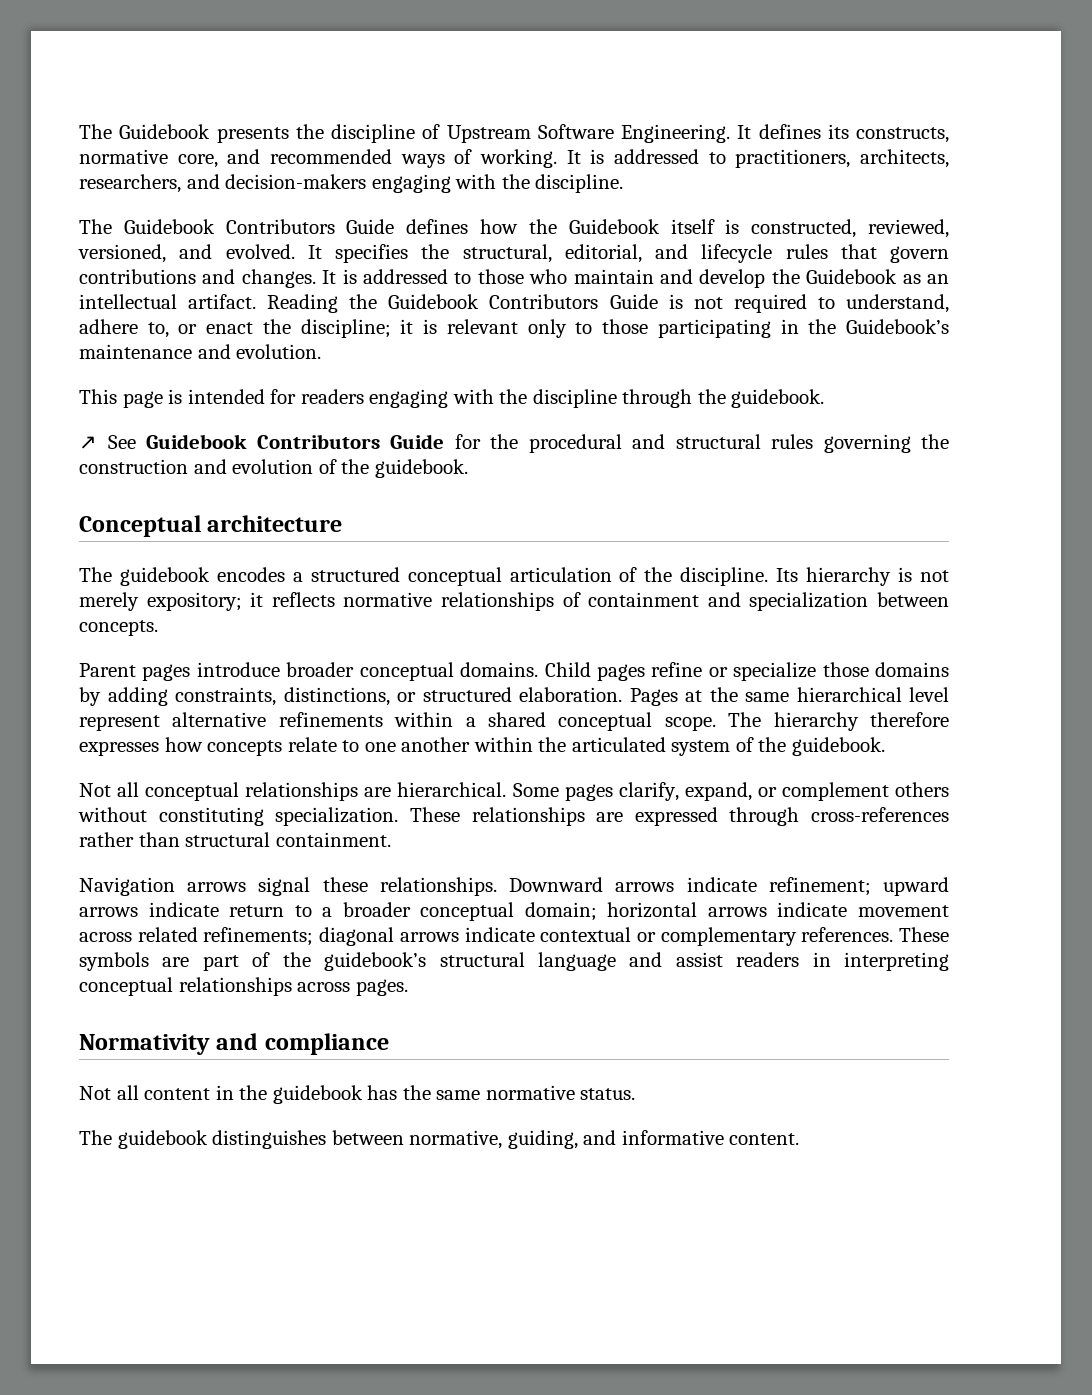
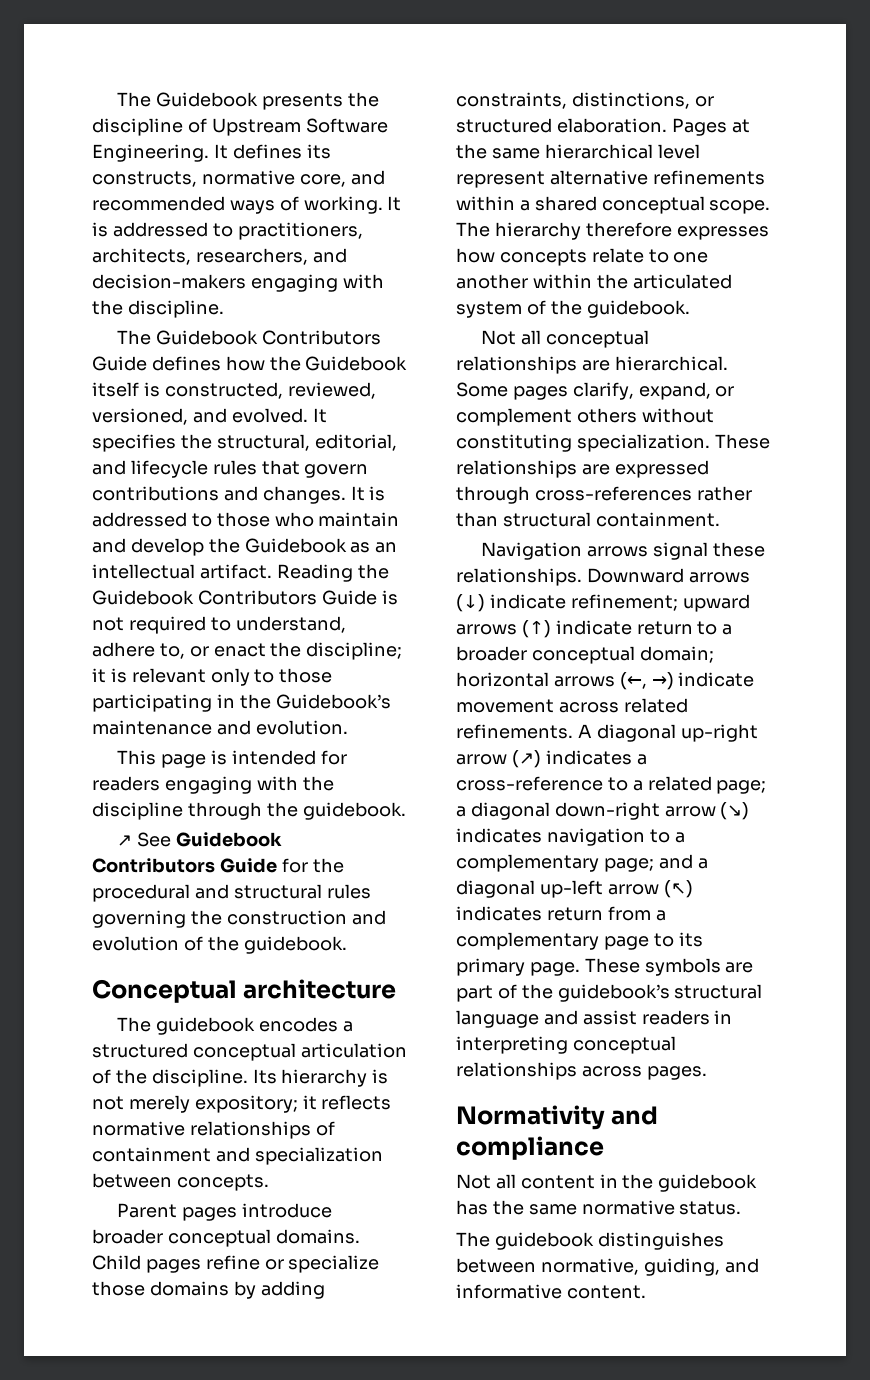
- Downward arrows indicate refinement; upward arrows indicate return to a broader conceptual domain; horizontal arrows indicate movement across related refinements; diagonal arrows indicate contextual or complementary references.
+ Downward arrows (↓) indicate refinement; upward arrows (↑) indicate return to a broader conceptual domain; horizontal arrows (←, →) indicate movement across related refinements. A diagonal up-right arrow (↗) indicates a cross-reference to a related page; a diagonal down-right arrow (↘) indicates navigation to a complementary page; and a diagonal up-left arrow (↖) indicates return from a complementary page to its primary page.

